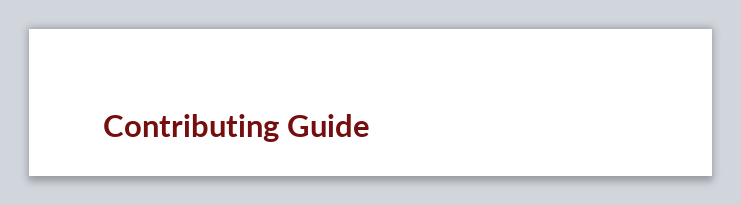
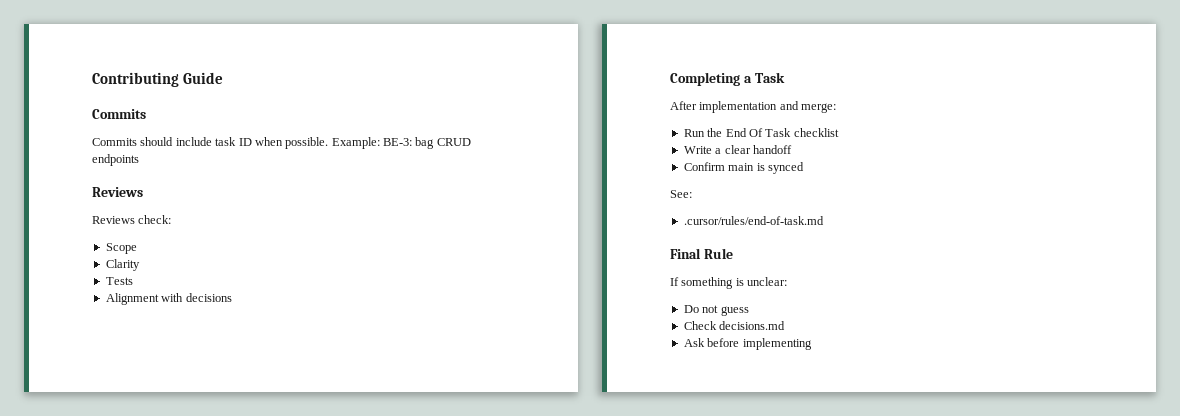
  Contributing Guide
+ Commits
+ Commits should include task ID when possible. Example: BE-3: bag CRUD endpoints
+ Reviews
+ Reviews check:
+ Scope
+ Clarity
+ Tests
+ Alignment with decisions
+ Completing a Task
+ After implementation and merge:
+ Run the End Of Task checklist
+ Write a clear handoff
+ Confirm main is synced
+ See:
+ .cursor/rules/end-of-task.md
+ Final Rule
+ If something is unclear:
+ Do not guess
+ Check decisions.md
+ Ask before implementing

